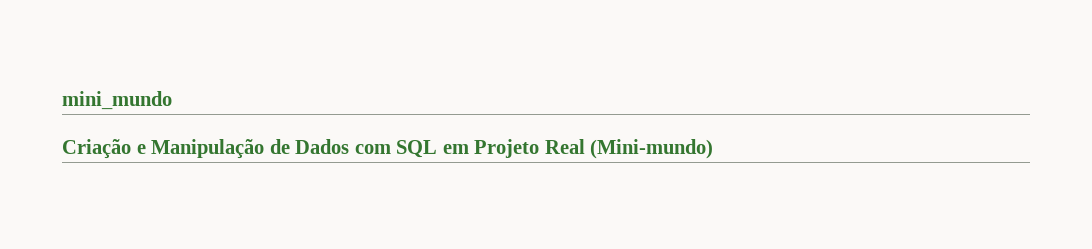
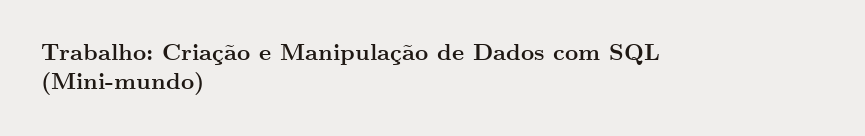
- mini_mundo
- Criação e Manipulação de Dados com SQL em Projeto Real (Mini-mundo)
+ Trabalho: Criação e Manipulação de Dados com SQL (Mini-mundo)

